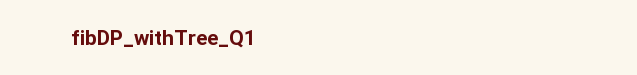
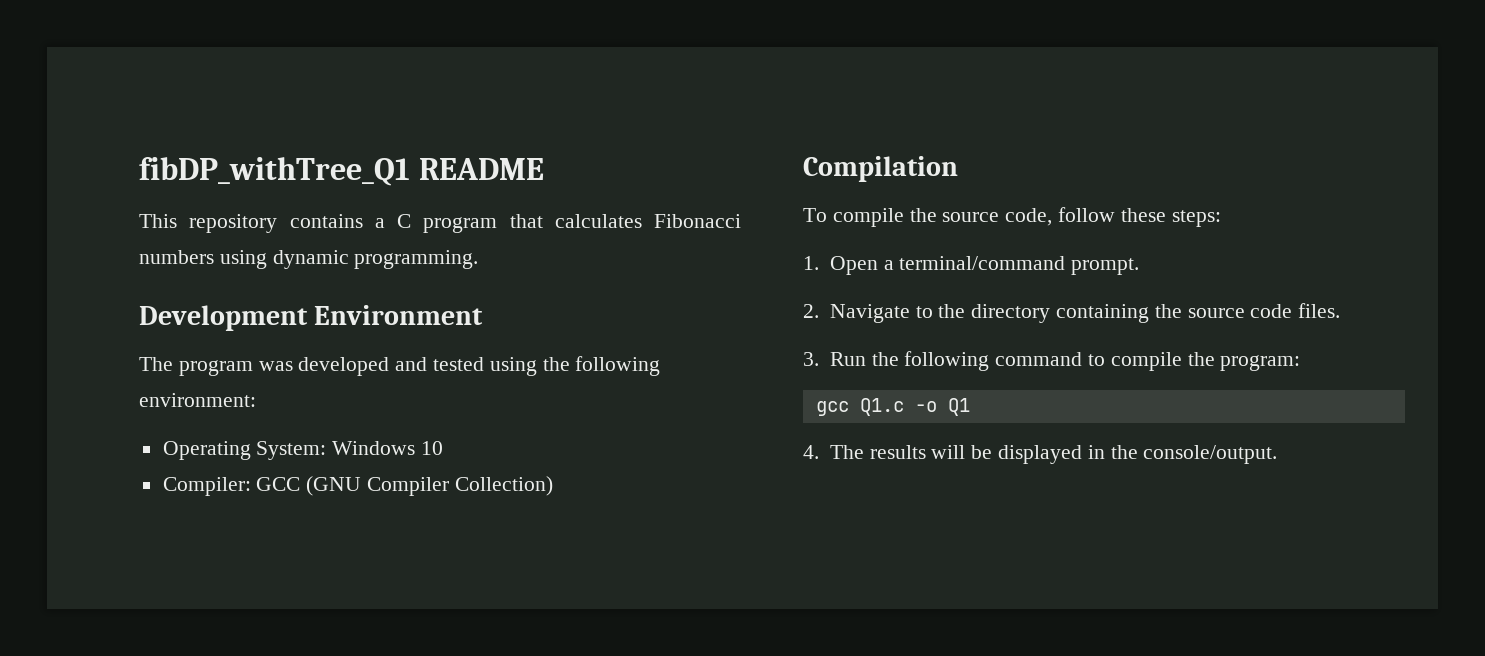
- fibDP_withTree_Q1
+ fibDP_withTree_Q1 README
+ This repository contains a C program that calculates Fibonacci numbers using dynamic programming.
+ Development Environment
+ The program was developed and tested using the following environment:
+ Operating System: Windows 10
+ Compiler: GCC (GNU Compiler Collection)
+ Compilation
+ To compile the source code, follow these steps:
+ 1. Open a terminal/command prompt.
+ 2. Navigate to the directory containing the source code files.
+ 3. Run the following command to compile the program:
+ gcc Q1.c -o Q1
+ 4. The results will be displayed in the console/output.

